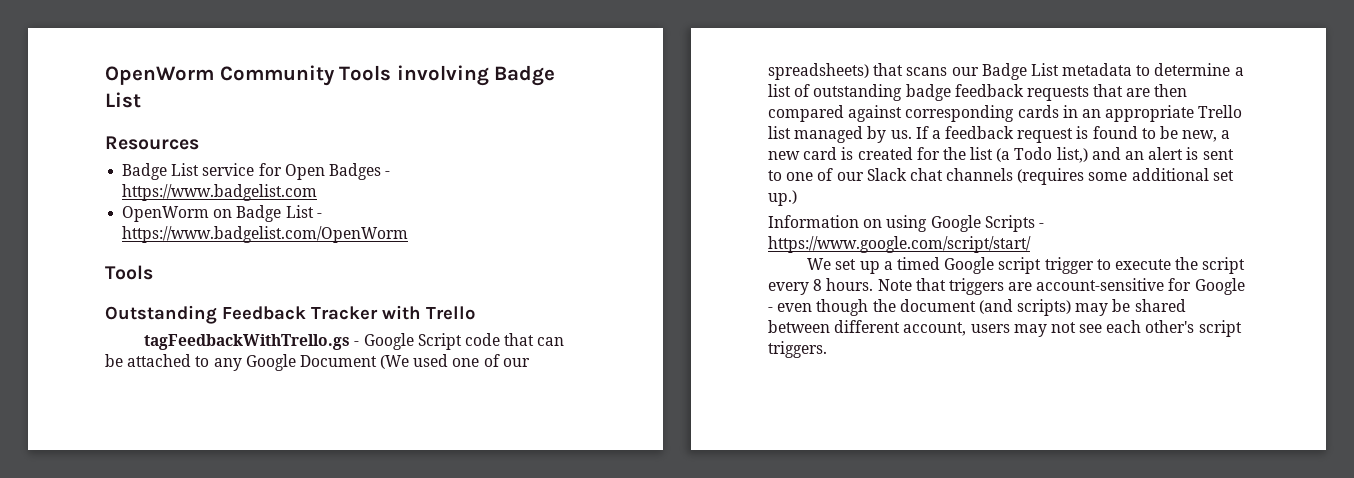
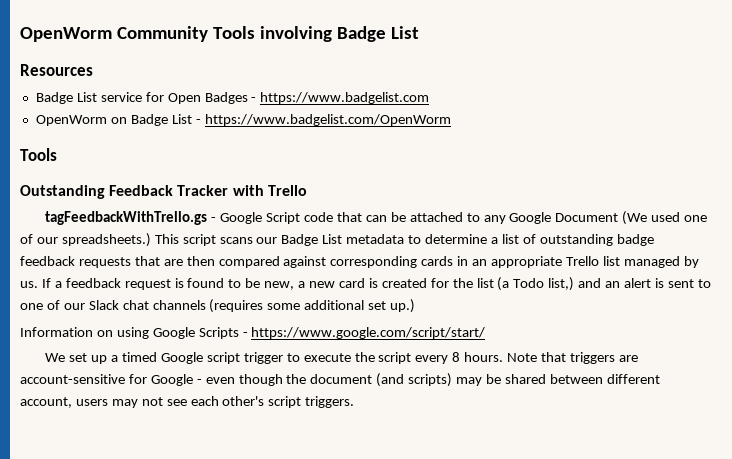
- tagFeedbackWithTrello.gs - Google Script code that can be attached to any Google Document (We used one of our spreadsheets) that scans our Badge List metadata to determine a list of outstanding badge feedback requests that are then compared against corresponding cards in an appropriate Trello list managed by us.
+ tagFeedbackWithTrello.gs - Google Script code that can be attached to any Google Document (We used one of our spreadsheets.) This script scans our Badge List metadata to determine a list of outstanding badge feedback requests that are then compared against corresponding cards in an appropriate Trello list managed by us.

